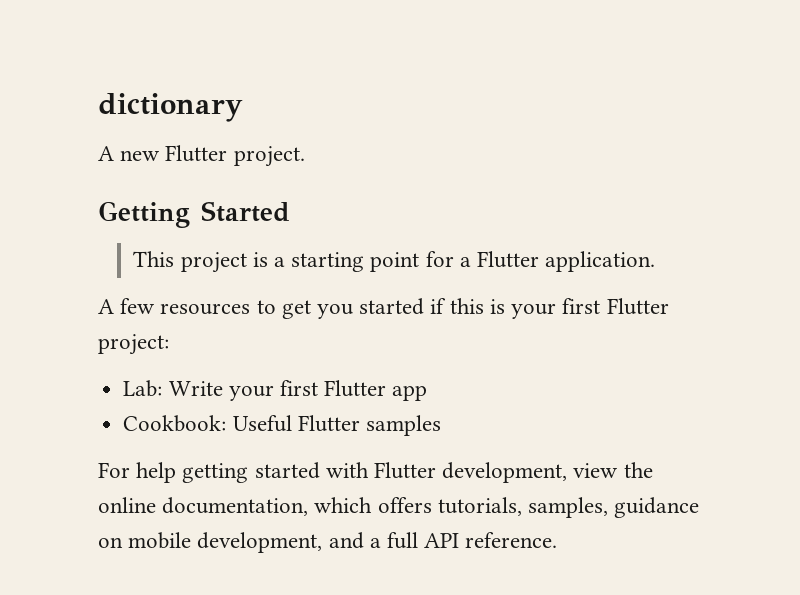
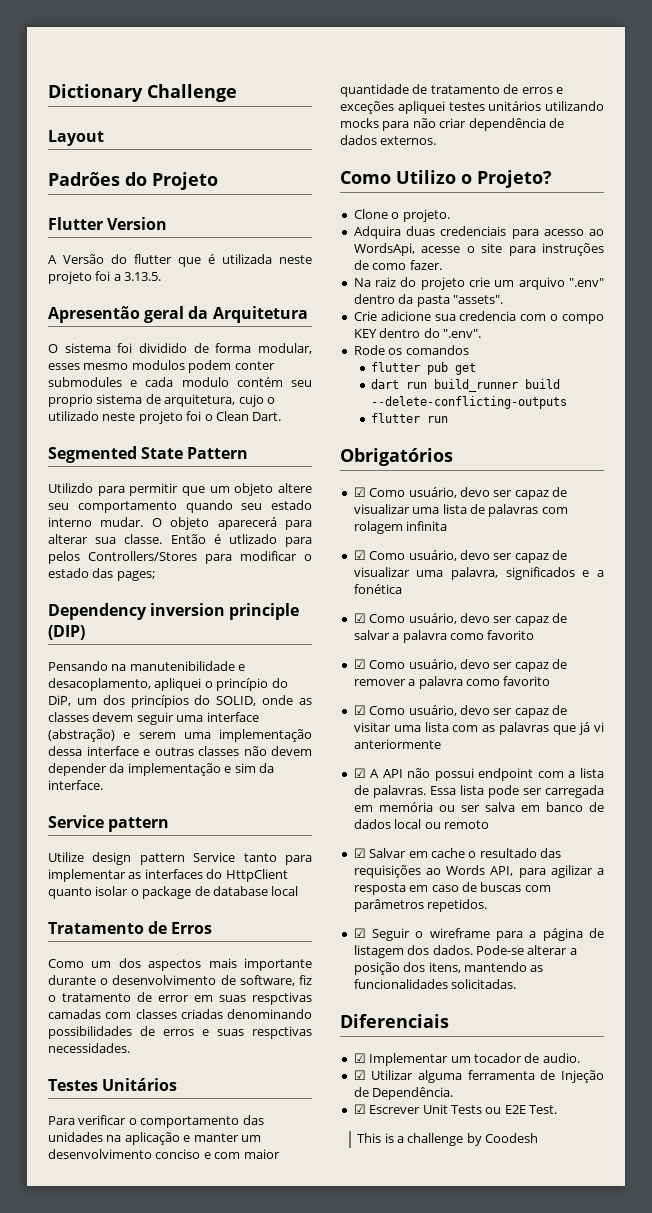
- dictionary
- A new Flutter project.
- Getting Started
+ Dictionary Challenge
+ Layout
+ Padrões do Projeto
+ Flutter Version
+ A Versão do flutter que é utilizada neste projeto foi a 3.13.5.
+ Apresentão geral da Arquitetura
+ O sistema foi dividido de forma modular, esses mesmo modulos podem conter submodules e cada modulo contém seu proprio sistema de arquitetura, cujo o utilizado neste projeto foi o Clean Dart.
+ Segmented State Pattern
+ Utilizdo para permitir que um objeto altere seu comportamento quando seu estado interno mudar. O objeto aparecerá para alterar sua classe. Então é utlizado para pelos Controllers/Stores para modificar o estado das pages;
+ Dependency inversion principle (DIP)
+ Pensando na manutenibilidade e desacoplamento, apliquei o princípio do DiP, um dos princípios do SOLID, onde as classes devem seguir uma interface (abstração) e serem uma implementação dessa interface e outras classes não devem depender da implementação e sim da interface.
+ Service pattern
+ Utilize design pattern Service tanto para implementar as interfaces do HttpClient quanto isolar o package de database local
+ Tratamento de Erros
+ Como um dos aspectos mais importante durante o desenvolvimento de software, fiz o tratamento de error em suas respctivas camadas com classes criadas denominando possibilidades de erros e suas respctivas necessidades.
+ Testes Unitários
+ Para verificar o comportamento das unidades na aplicação e manter um desenvolvimento conciso e com maior quantidade de tratamento de erros e exceções apliquei testes unitários utilizando mocks para não criar dependência de dados externos.
+ Como Utilizo o Projeto?
+ Clone o projeto.
+ Adquira duas credenciais para acesso ao WordsApi, acesse o site para instruções de como fazer.
+ Na raiz do projeto crie um arquivo ".env" dentro da pasta "assets".
+ Crie adicione sua credencia com o compo KEY dentro do ".env".
+ Rode os comandos
+ flutter pub get
+ dart run build_runner build --delete-conflicting-outputs
+ flutter run
+ Obrigatórios
+ ☑ Como usuário, devo ser capaz de visualizar uma lista de palavras com rolagem infinita
+ ☑ Como usuário, devo ser capaz de visualizar uma palavra, significados e a fonética
+ ☑ Como usuário, devo ser capaz de salvar a palavra como favorito
+ ☑ Como usuário, devo ser capaz de remover a palavra como favorito
+ ☑ Como usuário, devo ser capaz de visitar uma lista com as palavras que já vi anteriormente
+ ☑ A API não possui endpoint com a lista de palavras. Essa lista pode ser carregada em memória ou ser salva em banco de dados local ou remoto
+ ☑ Salvar em cache o resultado das requisições ao Words API, para agilizar a resposta em caso de buscas com parâmetros repetidos.
+ ☑ Seguir o wireframe para a página de listagem dos dados. Pode-se alterar a posição dos itens, mantendo as funcionalidades solicitadas.
+ Diferenciais
+ ☑ Implementar um tocador de audio.
+ ☑ Utilizar alguma ferramenta de Injeção de Dependência.
+ ☑ Escrever Unit Tests ou E2E Test.
- This project is a starting point for a Flutter application.
- A few resources to get you started if this is your first Flutter project:
- Lab: Write your first Flutter app
- Cookbook: Useful Flutter samples
- For help getting started with Flutter development, view the online documentation, which offers tutorials, samples, guidance on mobile development, and a full API reference.
+ This is a challenge by Coodesh

